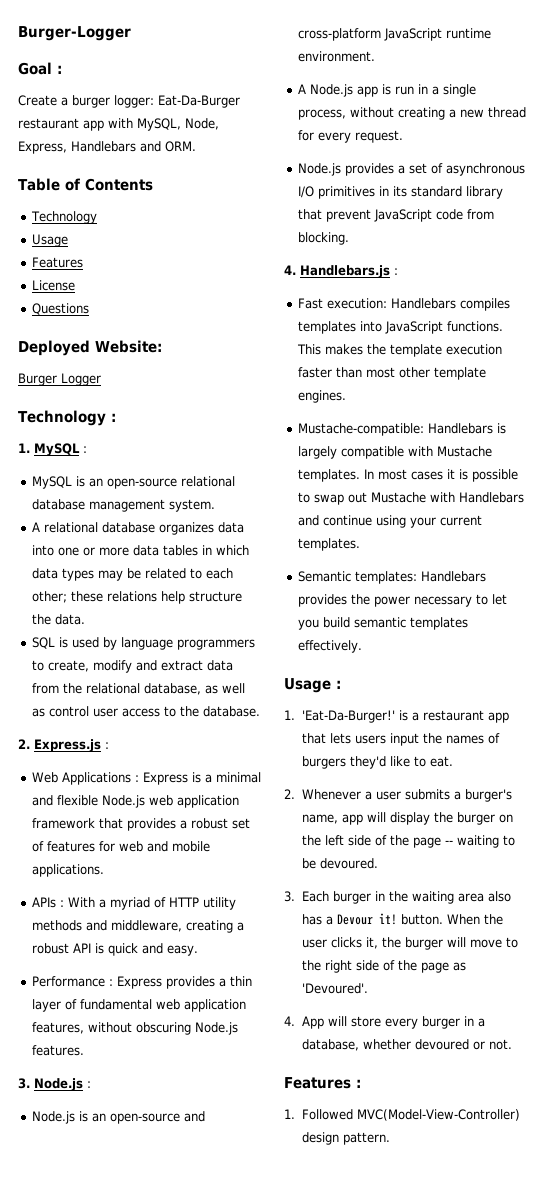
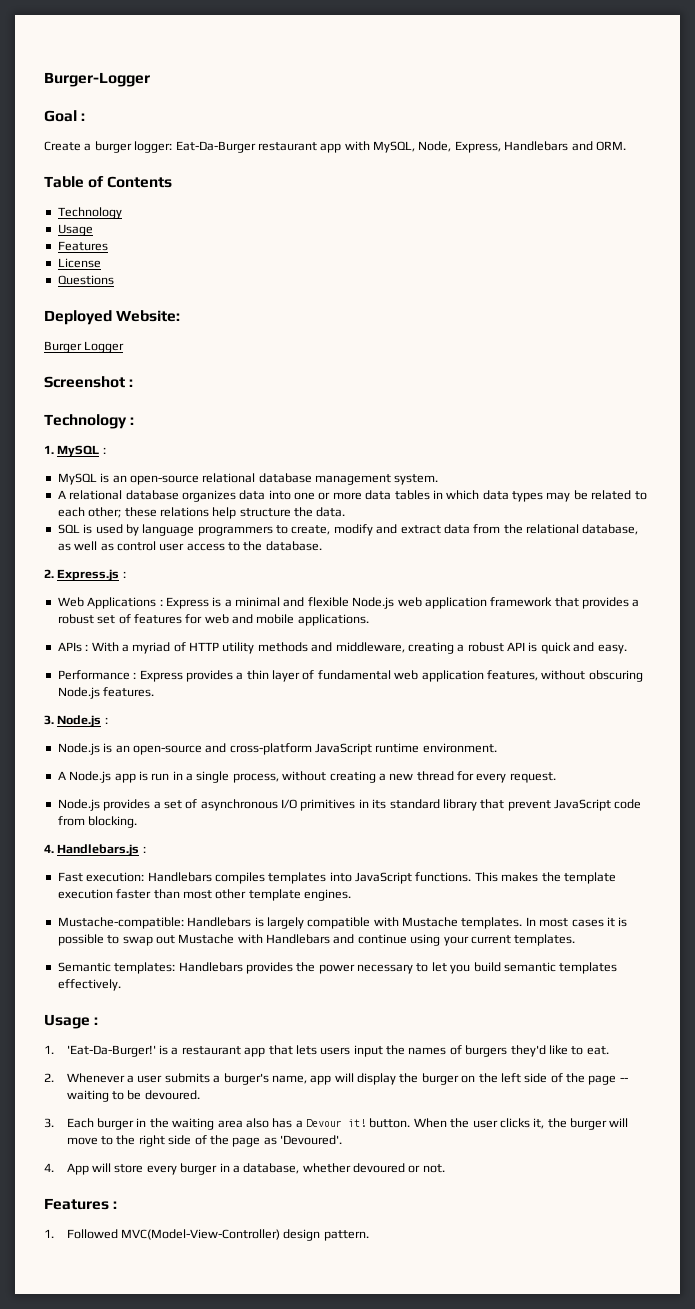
+ Screenshot :

